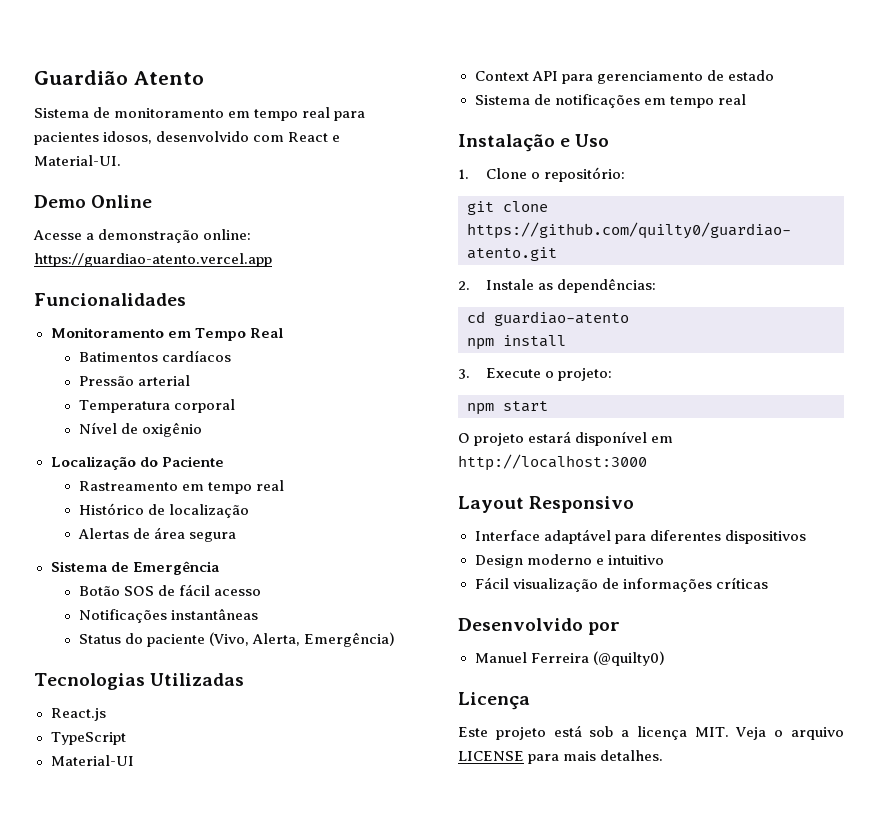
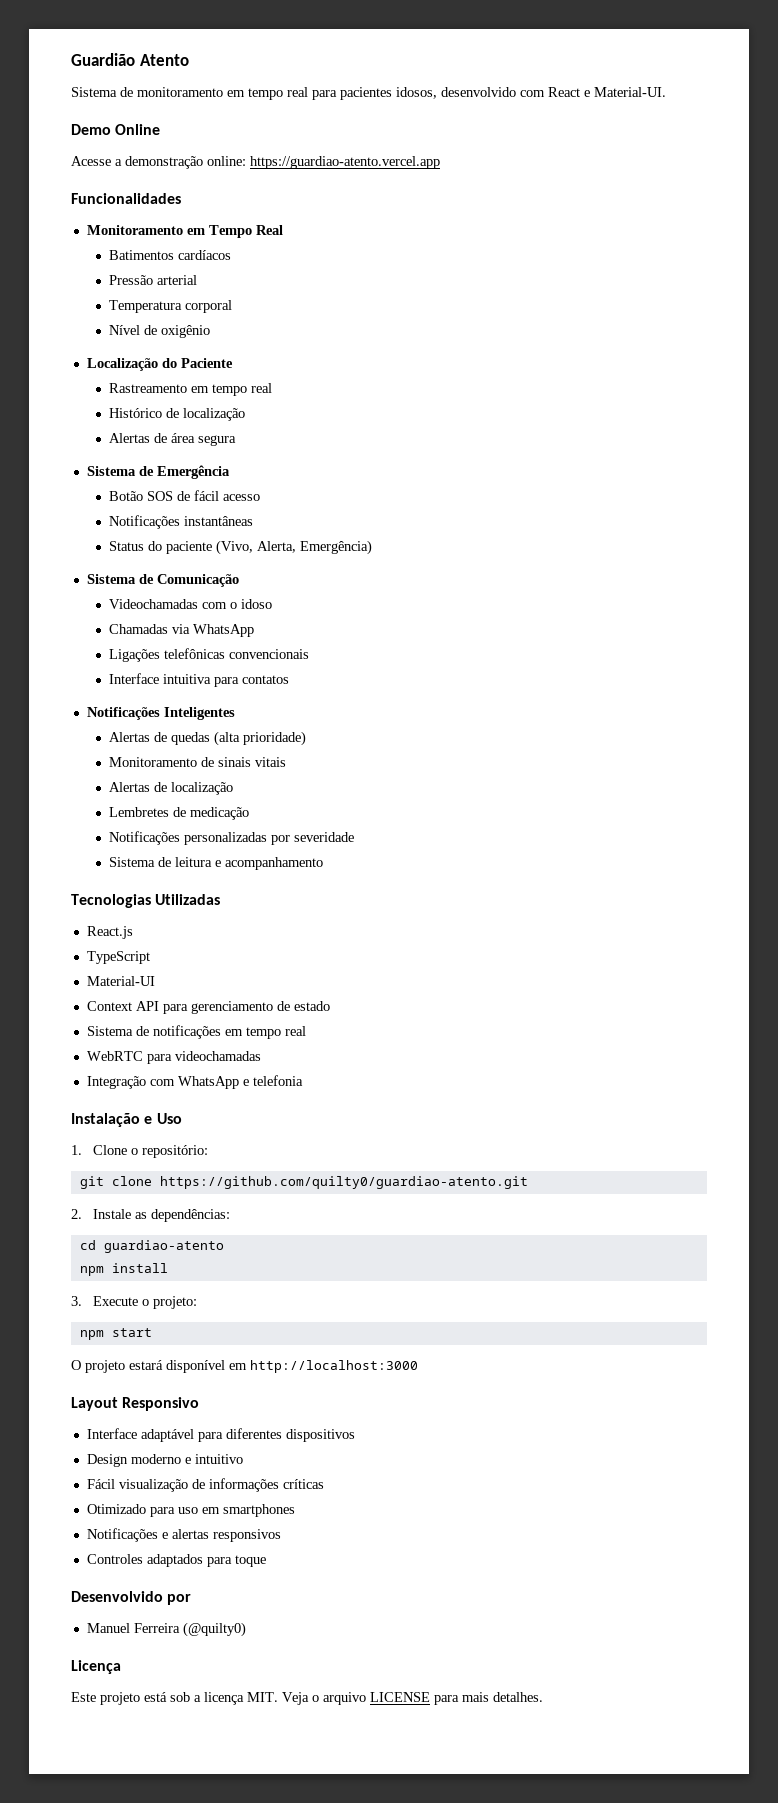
+ Sistema de Comunicação
+ Videochamadas com o idoso
+ Chamadas via WhatsApp
+ Ligações telefônicas convencionais
+ Interface intuitiva para contatos
+ Notificações Inteligentes
+ Alertas de quedas (alta prioridade)
+ Monitoramento de sinais vitais
+ Alertas de localização
+ Lembretes de medicação
+ Notificações personalizadas por severidade
+ Sistema de leitura e acompanhamento
+ WebRTC para videochamadas
+ Integração com WhatsApp e telefonia
+ Otimizado para uso em smartphones
+ Notificações e alertas responsivos
+ Controles adaptados para toque

